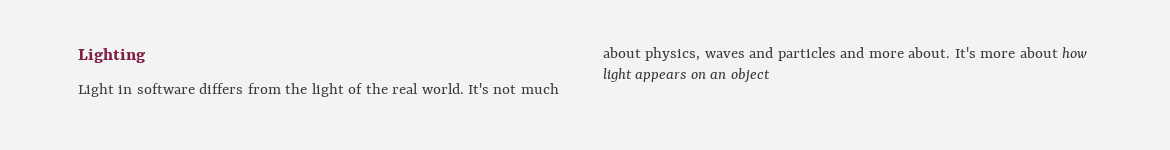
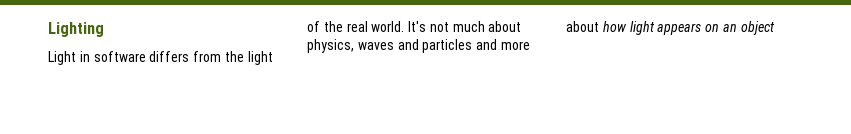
- It's not much about physics, waves and particles and more about. It's more about how light appears on an object
+ It's not much about physics, waves and particles and more about how light appears on an object

